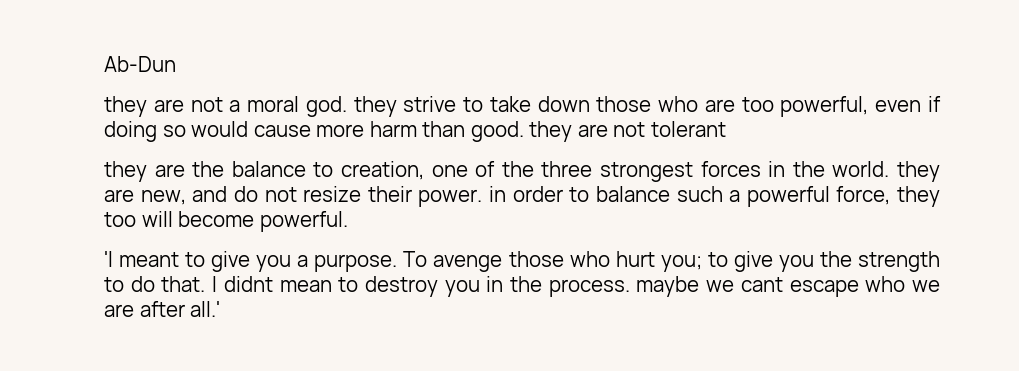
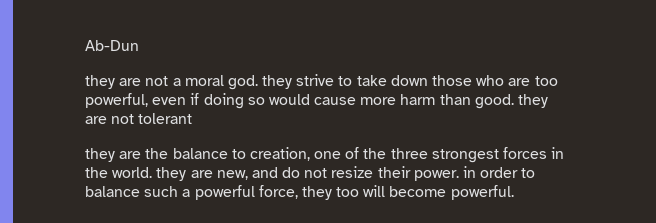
- 'I meant to give you a purpose. To avenge those who hurt you; to give you the strength to do that. I didnt mean to destroy you in the process. maybe we cant escape who we are after all.'

